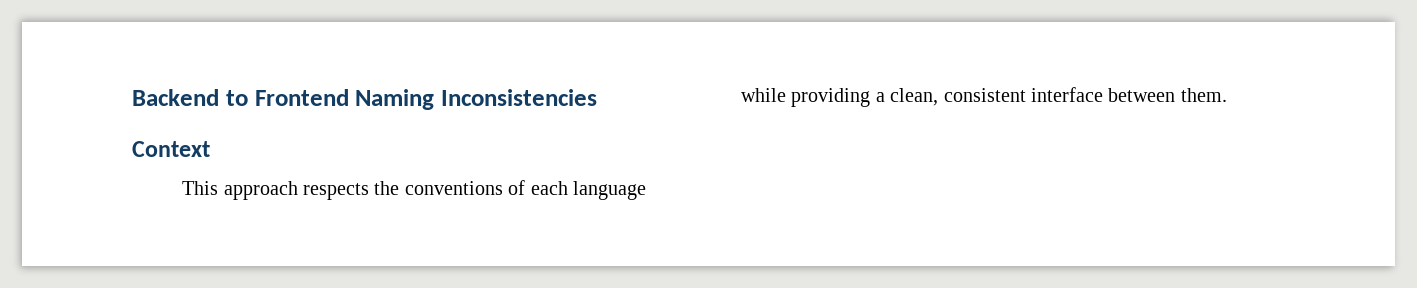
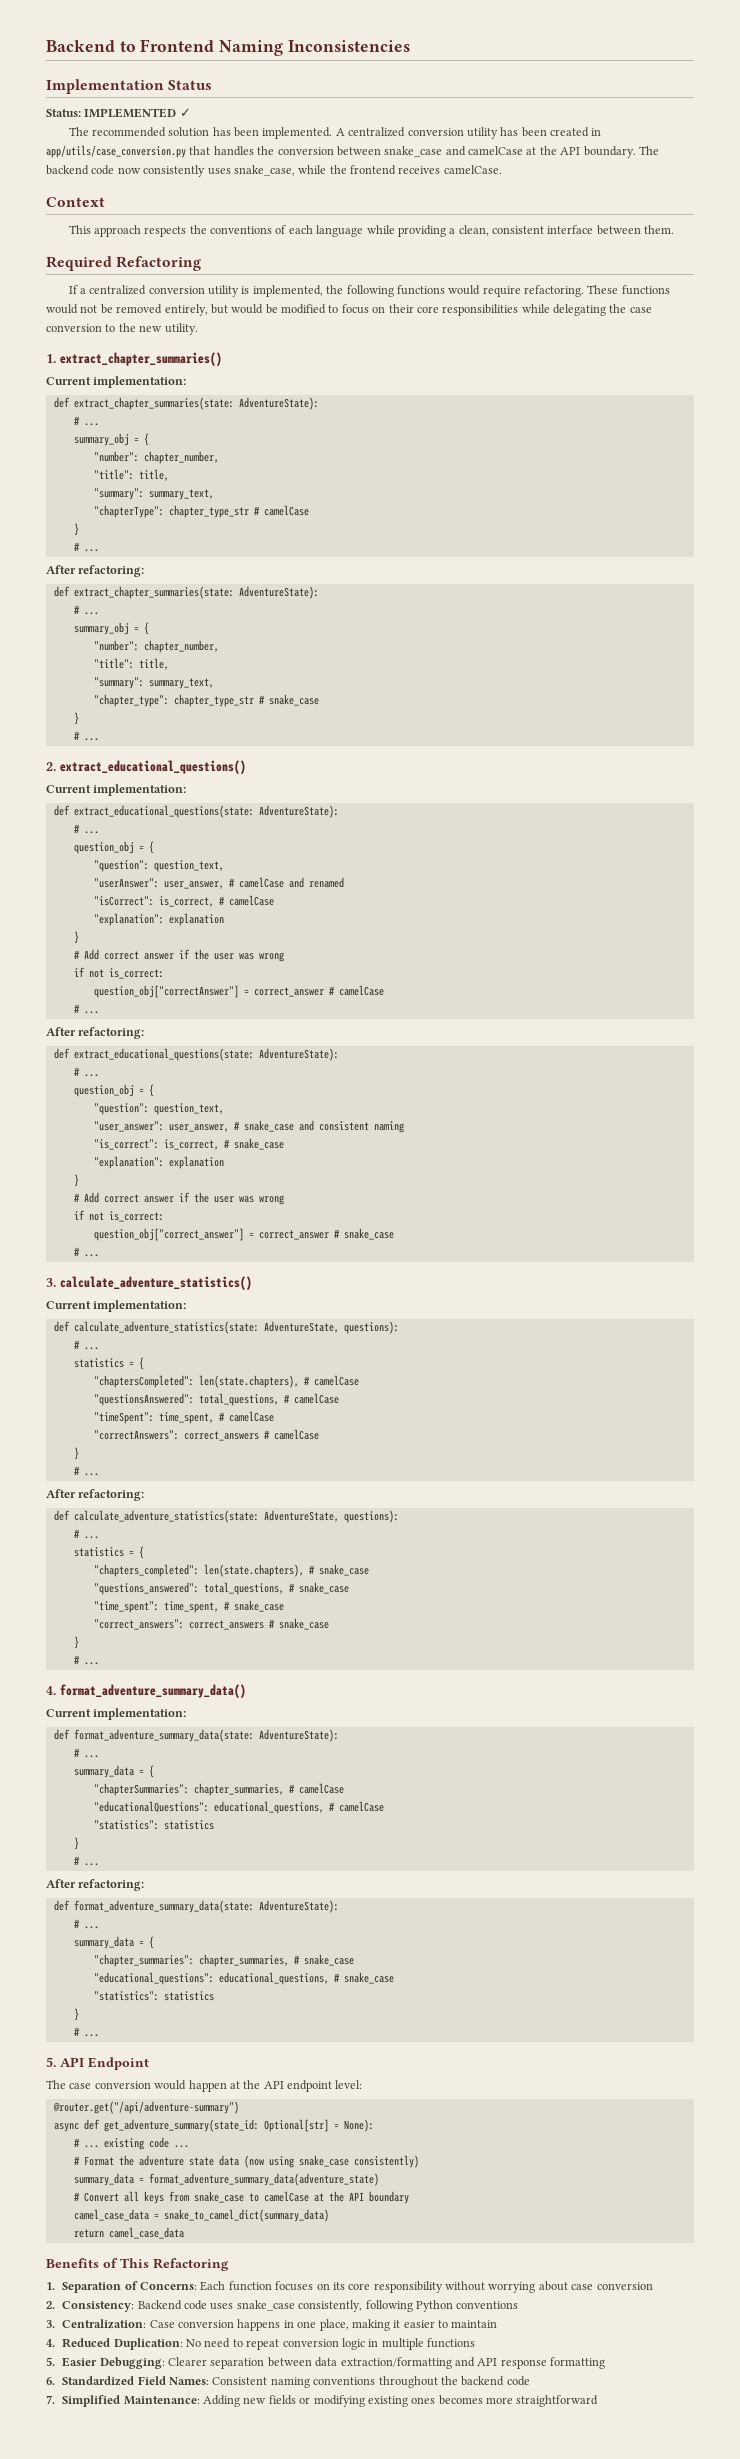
+ Implementation Status
+ Status: IMPLEMENTED ✓
+ The recommended solution has been implemented. A centralized conversion utility has been created in app/utils/case_conversion.py that handles the conversion between snake_case and camelCase at the API boundary. The backend code now consistently uses snake_case, while the frontend receives camelCase.
+ Required Refactoring
+ If a centralized conversion utility is implemented, the following functions would require refactoring. These functions would not be removed entirely, but would be modified to focus on their core responsibilities while delegating the case conversion to the new utility.
+ 1. extract_chapter_summaries()
+ Current implementation:
+ def extract_chapter_summaries(state: AdventureState):
+ # ...
+ summary_obj = {
+ "number": chapter_number,
+ "title": title,
+ "summary": summary_text,
+ "chapterType": chapter_type_str # camelCase
+ }
+ # ...
+ After refactoring:
+ def extract_chapter_summaries(state: AdventureState):
+ # ...
+ summary_obj = {
+ "number": chapter_number,
+ "title": title,
+ "summary": summary_text,
+ "chapter_type": chapter_type_str # snake_case
+ }
+ # ...
+ 2. extract_educational_questions()
+ Current implementation:
+ def extract_educational_questions(state: AdventureState):
+ # ...
+ question_obj = {
+ "question": question_text,
+ "userAnswer": user_answer, # camelCase and renamed
+ "isCorrect": is_correct, # camelCase
+ "explanation": explanation
+ }
+ # Add correct answer if the user was wrong
+ if not is_correct:
+ question_obj["correctAnswer"] = correct_answer # camelCase
+ # ...
+ After refactoring:
+ def extract_educational_questions(state: AdventureState):
+ # ...
+ question_obj = {
+ "question": question_text,
+ "user_answer": user_answer, # snake_case and consistent naming
+ "is_correct": is_correct, # snake_case
+ "explanation": explanation
+ }
+ # Add correct answer if the user was wrong
+ if not is_correct:
+ question_obj["correct_answer"] = correct_answer # snake_case
+ # ...
+ 3. calculate_adventure_statistics()
+ Current implementation:
+ def calculate_adventure_statistics(state: AdventureState, questions):
+ # ...
+ statistics = {
+ "chaptersCompleted": len(state.chapters), # camelCase
+ "questionsAnswered": total_questions, # camelCase
+ "timeSpent": time_spent, # camelCase
+ "correctAnswers": correct_answers # camelCase
+ }
+ # ...
+ After refactoring:
+ def calculate_adventure_statistics(state: AdventureState, questions):
+ # ...
+ statistics = {
+ "chapters_completed": len(state.chapters), # snake_case
+ "questions_answered": total_questions, # snake_case
+ "time_spent": time_spent, # snake_case
+ "correct_answers": correct_answers # snake_case
+ }
+ # ...
+ 4. format_adventure_summary_data()
+ Current implementation:
+ def format_adventure_summary_data(state: AdventureState):
+ # ...
+ summary_data = {
+ "chapterSummaries": chapter_summaries, # camelCase
+ "educationalQuestions": educational_questions, # camelCase
+ "statistics": statistics
+ }
+ # ...
+ After refactoring:
+ def format_adventure_summary_data(state: AdventureState):
+ # ...
+ summary_data = {
+ "chapter_summaries": chapter_summaries, # snake_case
+ "educational_questions": educational_questions, # snake_case
+ "statistics": statistics
+ }
+ # ...
+ 5. API Endpoint
+ The case conversion would happen at the API endpoint level:
+ @router.get("/api/adventure-summary")
+ async def get_adventure_summary(state_id: Optional[str] = None):
+ # ... existing code ...
+ # Format the adventure state data (now using snake_case consistently)
+ summary_data = format_adventure_summary_data(adventure_state)
+ # Convert all keys from snake_case to camelCase at the API boundary
+ camel_case_data = snake_to_camel_dict(summary_data)
+ return camel_case_data
+ Benefits of This Refactoring
+ 1. Separation of Concerns: Each function focuses on its core responsibility without worrying about case conversion
+ 2. Consistency: Backend code uses snake_case consistently, following Python conventions
+ 3. Centralization: Case conversion happens in one place, making it easier to maintain
+ 4. Reduced Duplication: No need to repeat conversion logic in multiple functions
+ 5. Easier Debugging: Clearer separation between data extraction/formatting and API response formatting
+ 6. Standardized Field Names: Consistent naming conventions throughout the backend code
+ 7. Simplified Maintenance: Adding new fields or modifying existing ones becomes more straightforward

